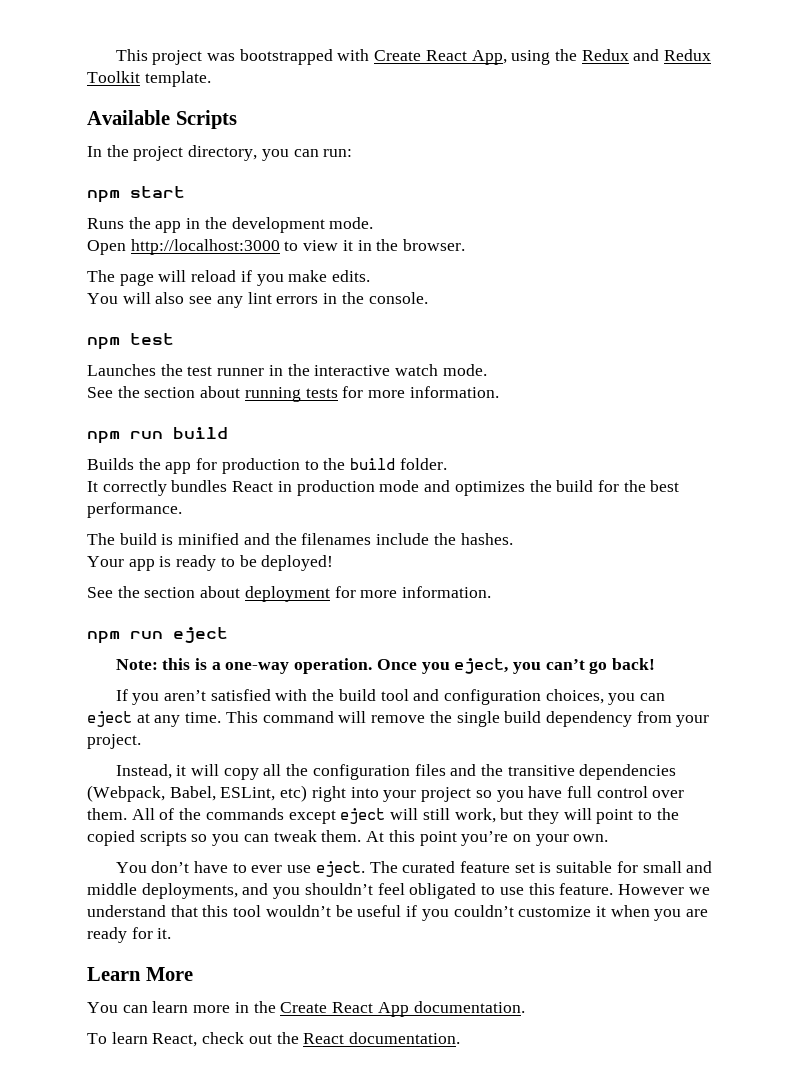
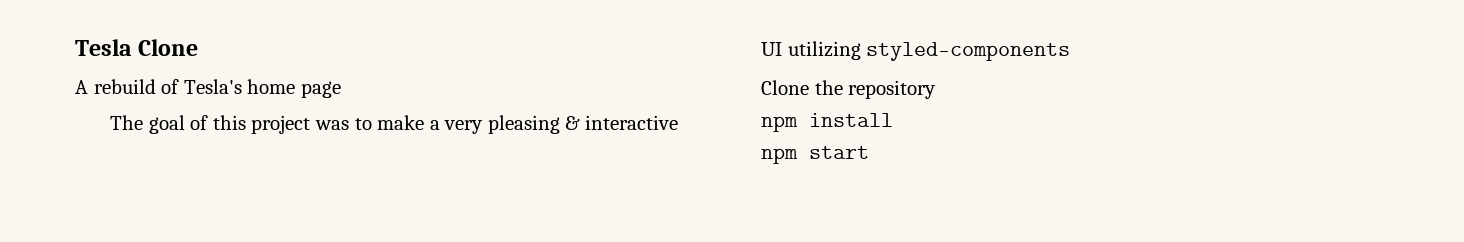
- This project was bootstrapped with Create React App, using the Redux and Redux Toolkit template.
- Available Scripts
- In the project directory, you can run:
+ Tesla Clone
+ A rebuild of Tesla's home page
+ The goal of this project was to make a very pleasing & interactive UI utilizing styled-components
+ Clone the repository
+ npm install
  npm start
- Runs the app in the development mode.
- Open http://localhost:3000 to view it in the browser.
- The page will reload if you make edits.
- You will also see any lint errors in the console.
- npm test
- Launches the test runner in the interactive watch mode.
- See the section about running tests for more information.
- npm run build
- Builds the app for production to the build folder.
- It correctly bundles React in production mode and optimizes the build for the best performance.
- The build is minified and the filenames include the hashes.
- Your app is ready to be deployed!
- See the section about deployment for more information.
- npm run eject
- Note: this is a one-way operation. Once you eject, you can’t go back!
- If you aren’t satisfied with the build tool and configuration choices, you can eject at any time. This command will remove the single build dependency from your project.
- Instead, it will copy all the configuration files and the transitive dependencies (Webpack, Babel, ESLint, etc) right into your project so you have full control over them. All of the commands except eject will still work, but they will point to the copied scripts so you can tweak them. At this point you’re on your own.
- You don’t have to ever use eject. The curated feature set is suitable for small and middle deployments, and you shouldn’t feel obligated to use this feature. However we understand that this tool wouldn’t be useful if you couldn’t customize it when you are ready for it.
- Learn More
- You can learn more in the Create React App documentation.
- To learn React, check out the React documentation.

